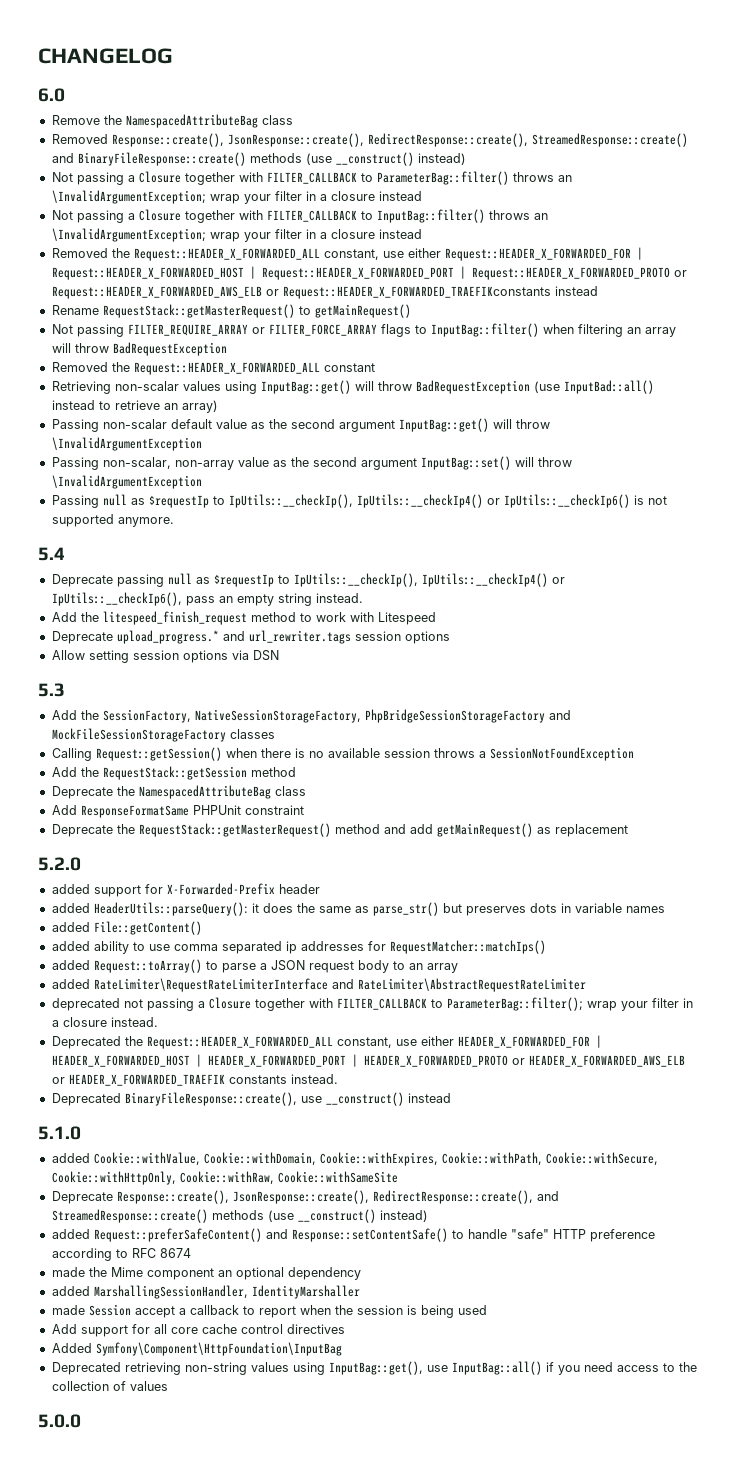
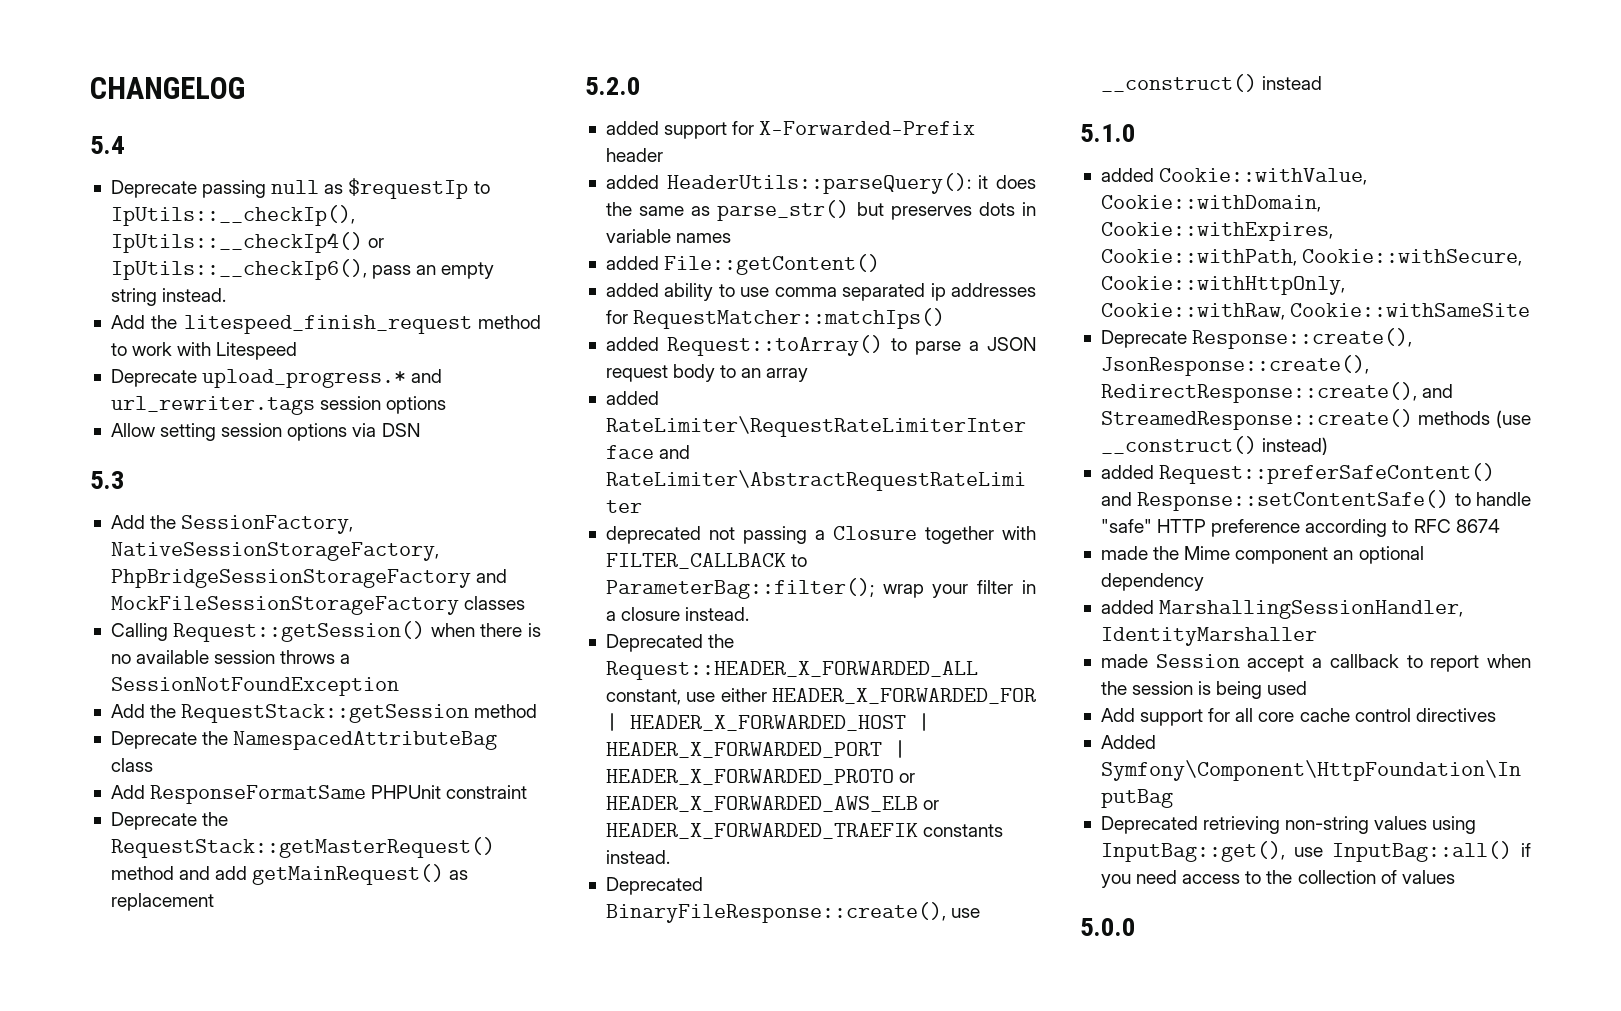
- 6.0
- Remove the NamespacedAttributeBag class
- Removed Response::create(), JsonResponse::create(), RedirectResponse::create(), StreamedResponse::create() and BinaryFileResponse::create() methods (use __construct() instead)
- Not passing a Closure together with FILTER_CALLBACK to ParameterBag::filter() throws an \InvalidArgumentException; wrap your filter in a closure instead
- Not passing a Closure together with FILTER_CALLBACK to InputBag::filter() throws an \InvalidArgumentException; wrap your filter in a closure instead
- Removed the Request::HEADER_X_FORWARDED_ALL constant, use either Request::HEADER_X_FORWARDED_FOR | Request::HEADER_X_FORWARDED_HOST | Request::HEADER_X_FORWARDED_PORT | Request::HEADER_X_FORWARDED_PROTO or Request::HEADER_X_FORWARDED_AWS_ELB or Request::HEADER_X_FORWARDED_TRAEFIKconstants instead
- Rename RequestStack::getMasterRequest() to getMainRequest()
- Not passing FILTER_REQUIRE_ARRAY or FILTER_FORCE_ARRAY flags to InputBag::filter() when filtering an array will throw BadRequestException
- Removed the Request::HEADER_X_FORWARDED_ALL constant
- Retrieving non-scalar values using InputBag::get() will throw BadRequestException (use InputBad::all() instead to retrieve an array)
- Passing non-scalar default value as the second argument InputBag::get() will throw \InvalidArgumentException
- Passing non-scalar, non-array value as the second argument InputBag::set() will throw \InvalidArgumentException
- Passing null as $requestIp to IpUtils::__checkIp(), IpUtils::__checkIp4() or IpUtils::__checkIp6() is not supported anymore.

